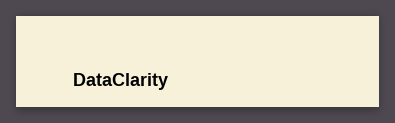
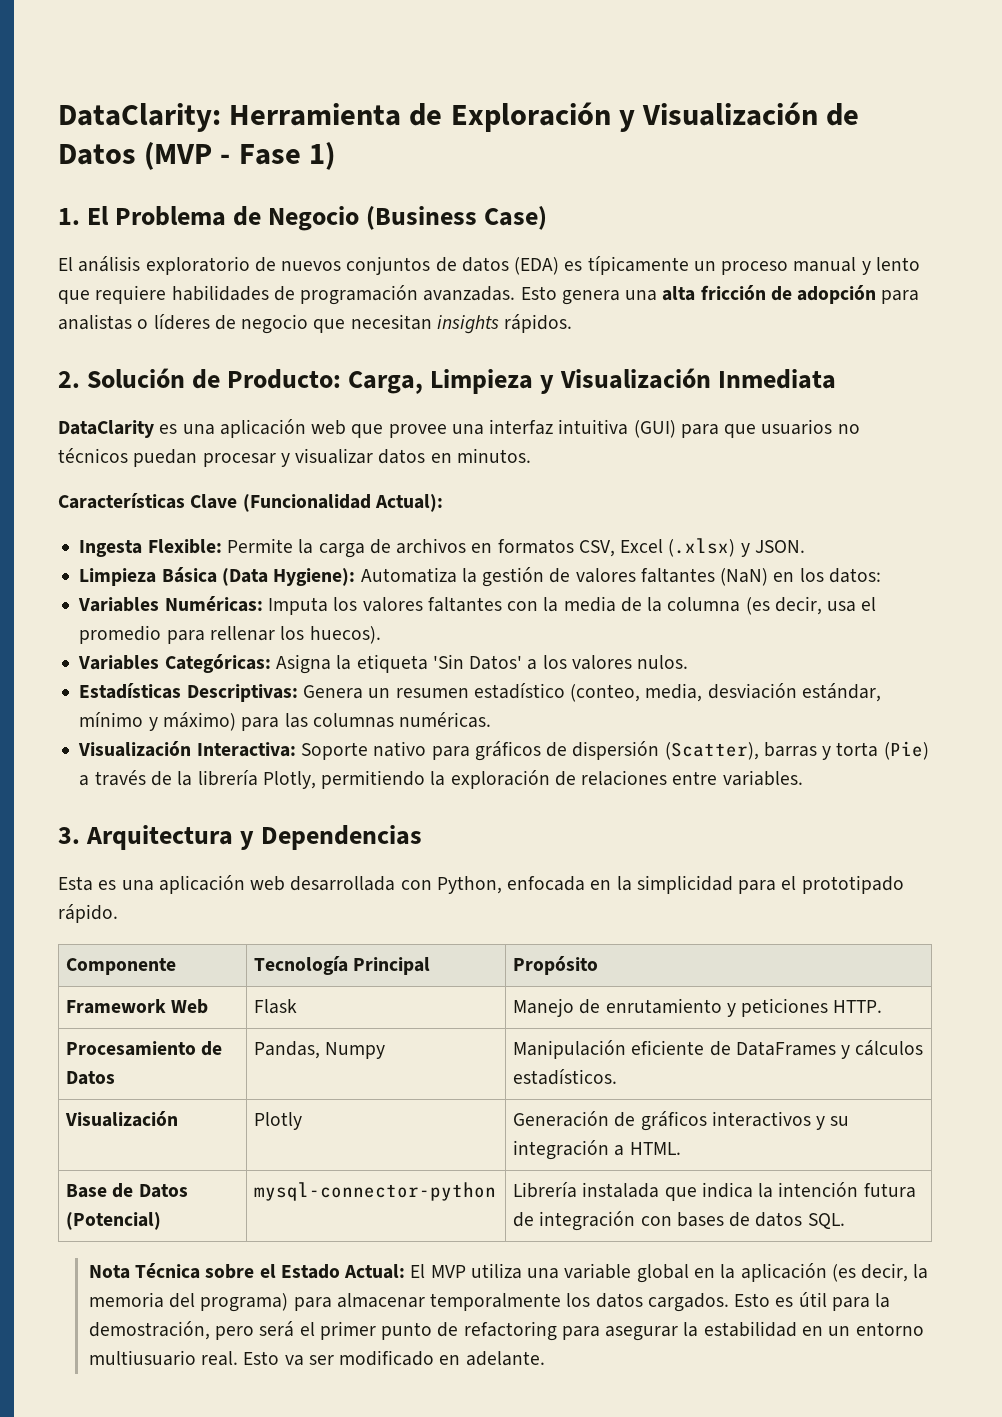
- DataClarity
+ DataClarity: Herramienta de Exploración y Visualización de Datos (MVP - Fase 1)
+ 1. El Problema de Negocio (Business Case)
+ El análisis exploratorio de nuevos conjuntos de datos (EDA) es típicamente un proceso manual y lento que requiere habilidades de programación avanzadas. Esto genera una alta fricción de adopción para analistas o líderes de negocio que necesitan insights rápidos.
+ 2. Solución de Producto: Carga, Limpieza y Visualización Inmediata
+ DataClarity es una aplicación web que provee una interfaz intuitiva (GUI) para que usuarios no técnicos puedan procesar y visualizar datos en minutos.
+ Características Clave (Funcionalidad Actual):
+ Ingesta Flexible: Permite la carga de archivos en formatos CSV, Excel (.xlsx) y JSON.
+ Limpieza Básica (Data Hygiene): Automatiza la gestión de valores faltantes (NaN) en los datos:
+ Variables Numéricas: Imputa los valores faltantes con la media de la columna (es decir, usa el promedio para rellenar los huecos).
+ Variables Categóricas: Asigna la etiqueta 'Sin Datos' a los valores nulos.
+ Estadísticas Descriptivas: Genera un resumen estadístico (conteo, media, desviación estándar, mínimo y máximo) para las columnas numéricas.
+ Visualización Interactiva: Soporte nativo para gráficos de dispersión (Scatter), barras y torta (Pie) a través de la librería Plotly, permitiendo la exploración de relaciones entre variables.
+ 3. Arquitectura y Dependencias
+ Esta es una aplicación web desarrollada con Python, enfocada en la simplicidad para el prototipado rápido.
+ Componente | Tecnología Principal | Propósito
+ Framework Web | Flask | Manejo de enrutamiento y peticiones HTTP.
+ Procesamiento de Datos | Pandas, Numpy | Manipulación eficiente de DataFrames y cálculos estadísticos.
+ Visualización | Plotly | Generación de gráficos interactivos y su integración a HTML.
+ Base de Datos (Potencial) | mysql-connector-python | Librería instalada que indica la intención futura de integración con bases de datos SQL.
+ Nota Técnica sobre el Estado Actual: El MVP utiliza una variable global en la aplicación (es decir, la memoria del programa) para almacenar temporalmente los datos cargados. Esto es útil para la demostración, pero será el primer punto de refactoring para asegurar la estabilidad en un entorno multiusuario real. Esto va ser modificado en adelante.

